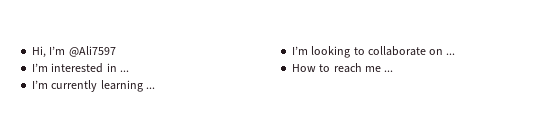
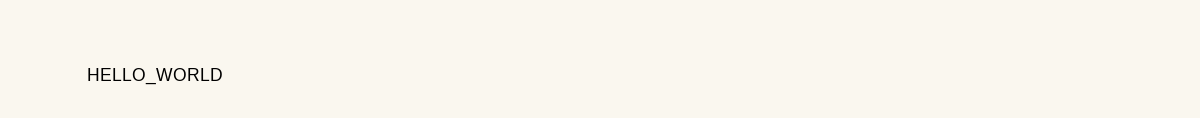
- Hi, I’m @Ali7597
- I’m interested in ...
- I’m currently learning ...
- I’m looking to collaborate on ...
- How to reach me ...
+ HELLO_WORLD

